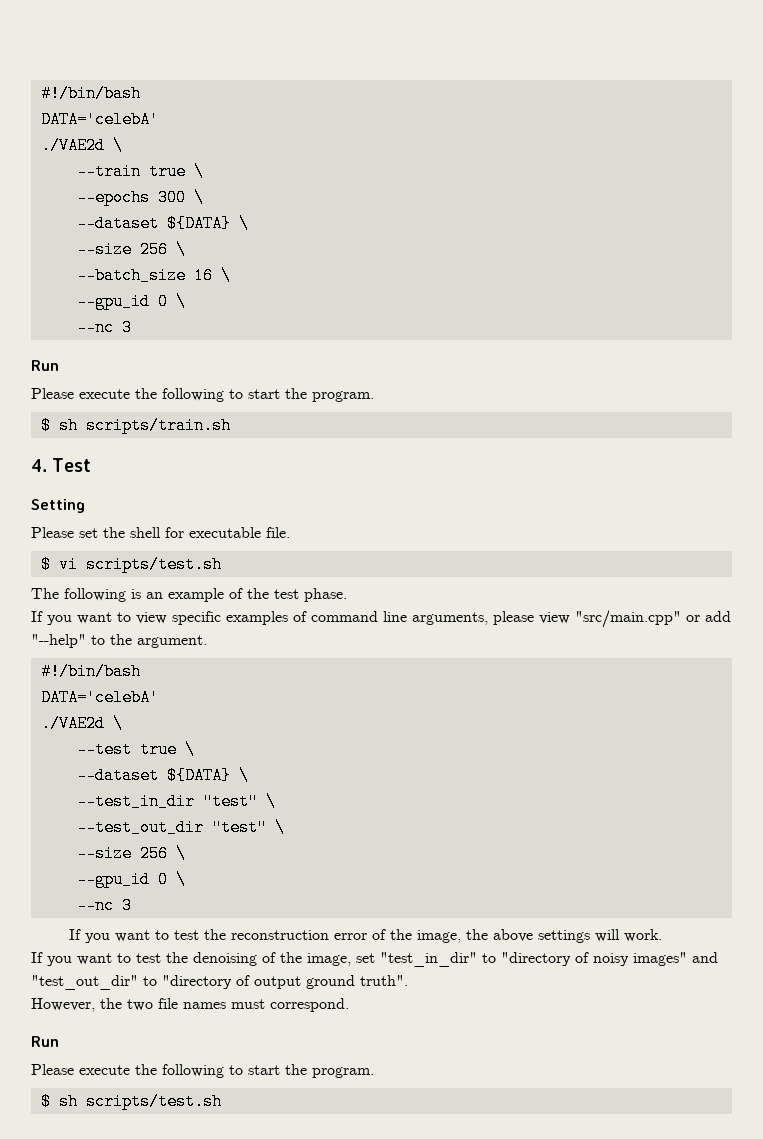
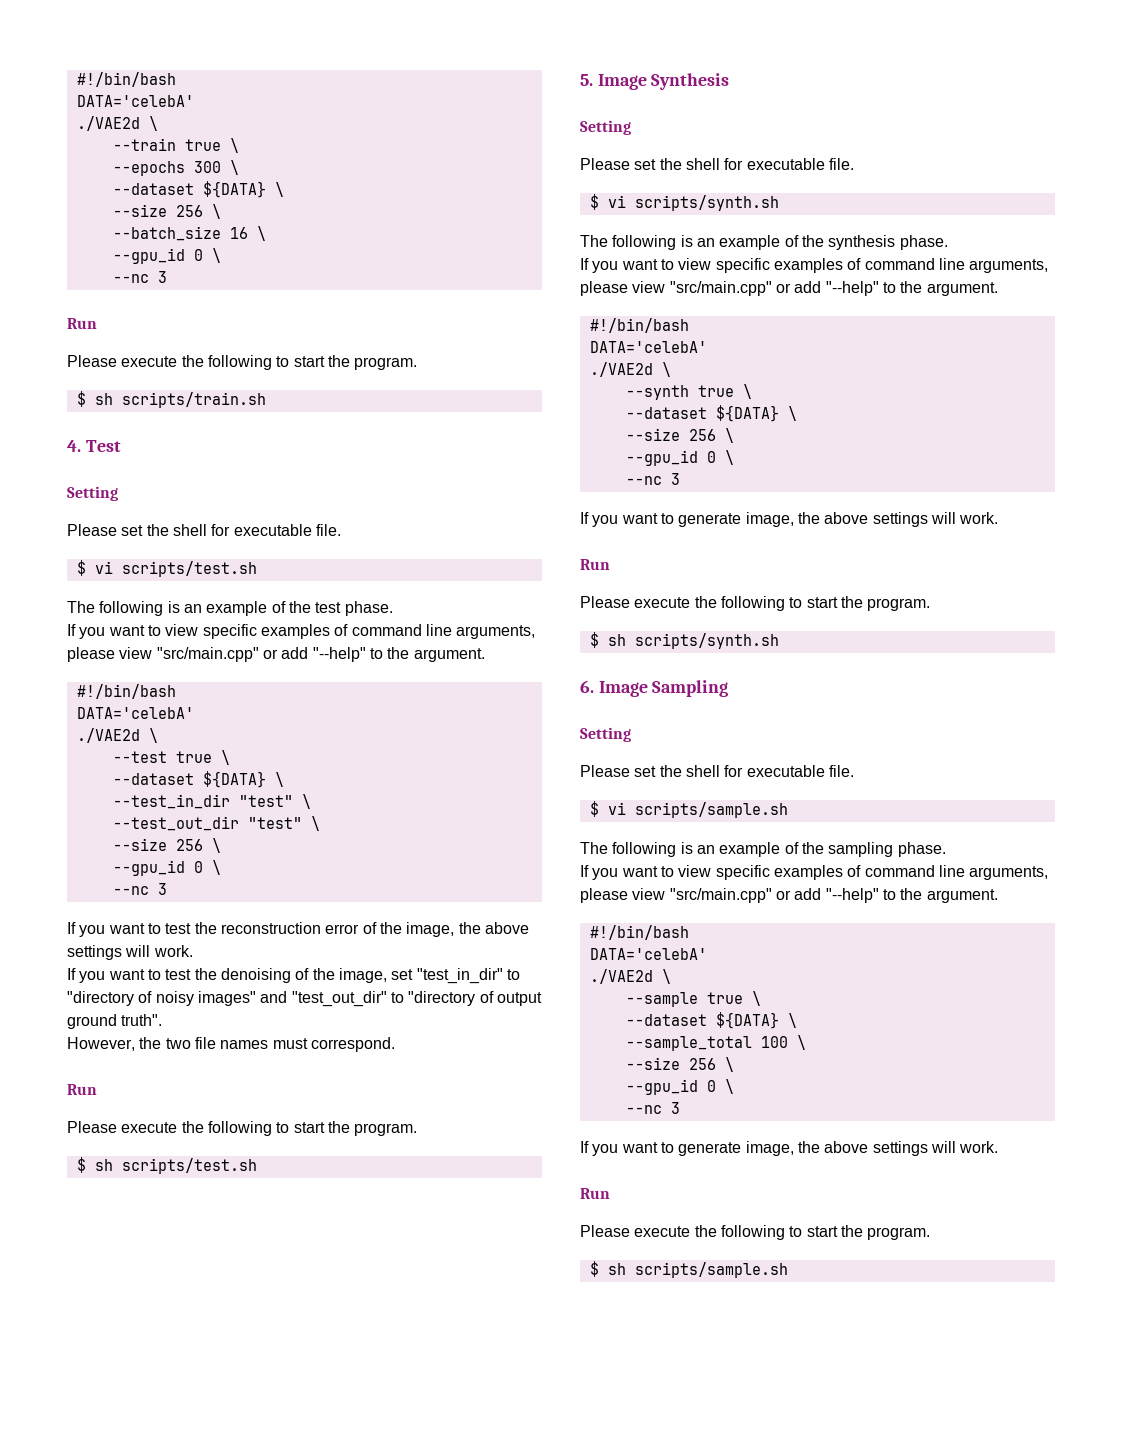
+ 5. Image Synthesis
+ Setting
+ Please set the shell for executable file.
+ $ vi scripts/synth.sh
+ The following is an example of the synthesis phase.
+ If you want to view specific examples of command line arguments, please view "src/main.cpp" or add "--help" to the argument.
+ #!/bin/bash
+ DATA='celebA'
+ ./VAE2d \
+ --synth true \
+ --dataset ${DATA} \
+ --size 256 \
+ --gpu_id 0 \
+ --nc 3
+ If you want to generate image, the above settings will work.
+ Run
+ Please execute the following to start the program.
+ $ sh scripts/synth.sh
+ 6. Image Sampling
+ Setting
+ Please set the shell for executable file.
+ $ vi scripts/sample.sh
+ The following is an example of the sampling phase.
+ If you want to view specific examples of command line arguments, please view "src/main.cpp" or add "--help" to the argument.
+ #!/bin/bash
+ DATA='celebA'
+ ./VAE2d \
+ --sample true \
+ --dataset ${DATA} \
+ --sample_total 100 \
+ --size 256 \
+ --gpu_id 0 \
+ --nc 3
+ If you want to generate image, the above settings will work.
+ Run
+ Please execute the following to start the program.
+ $ sh scripts/sample.sh

